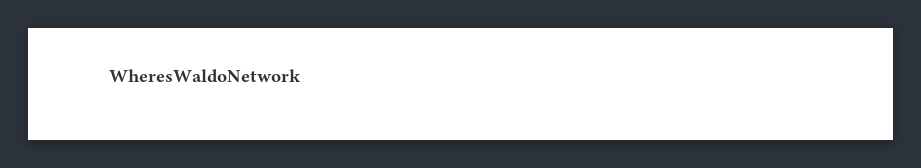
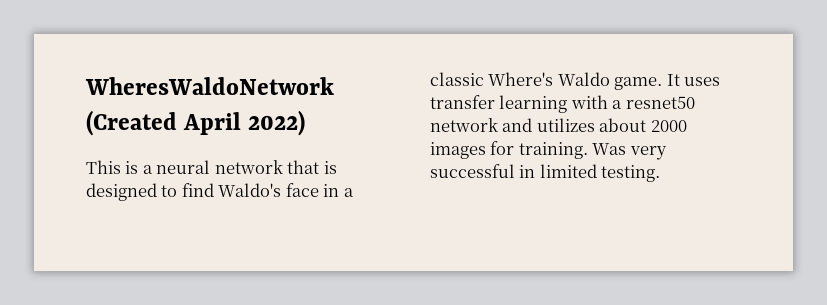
- WheresWaldoNetwork
+ WheresWaldoNetwork (Created April 2022)
+ This is a neural network that is designed to find Waldo's face in a classic Where's Waldo game. It uses transfer learning with a resnet50 network and utilizes about 2000 images for training. Was very successful in limited testing.

